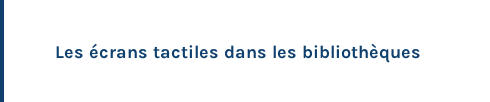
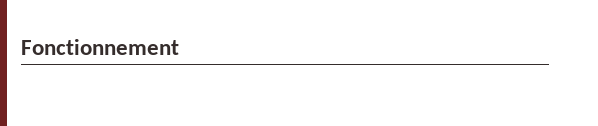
- Les écrans tactiles dans les bibliothèques
+ Fonctionnement

